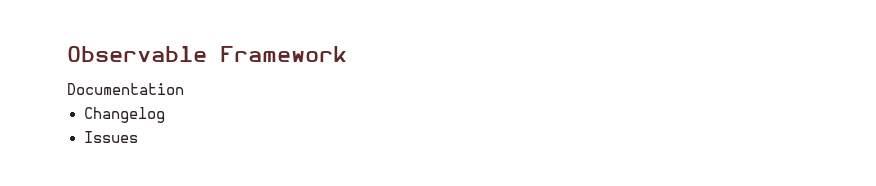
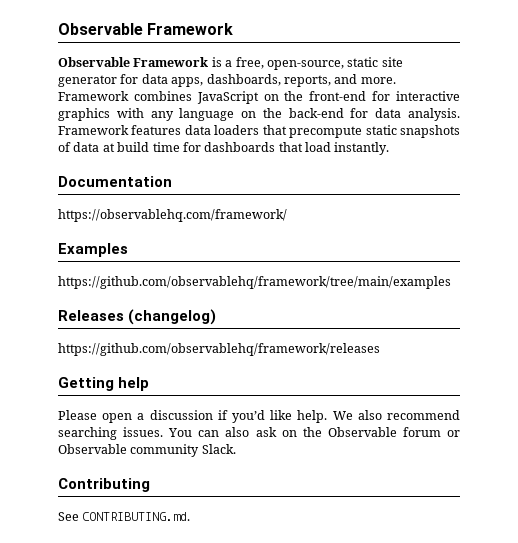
+ Observable Framework is a free, open-source, static site generator for data apps, dashboards, reports, and more. Framework combines JavaScript on the front-end for interactive graphics with any language on the back-end for data analysis. Framework features data loaders that precompute static snapshots of data at build time for dashboards that load instantly.
  Documentation
- Changelog
- Issues
+ https://observablehq.com/framework/
+ Examples
+ https://github.com/observablehq/framework/tree/main/examples
+ Releases (changelog)
+ https://github.com/observablehq/framework/releases
+ Getting help
+ Please open a discussion if you’d like help. We also recommend searching issues. You can also ask on the Observable forum or Observable community Slack.
+ Contributing
+ See CONTRIBUTING.md.

